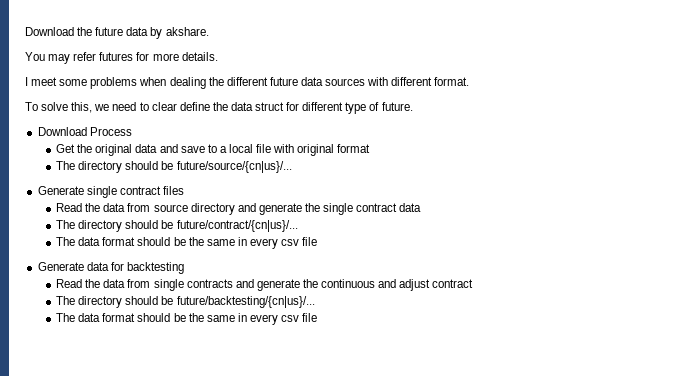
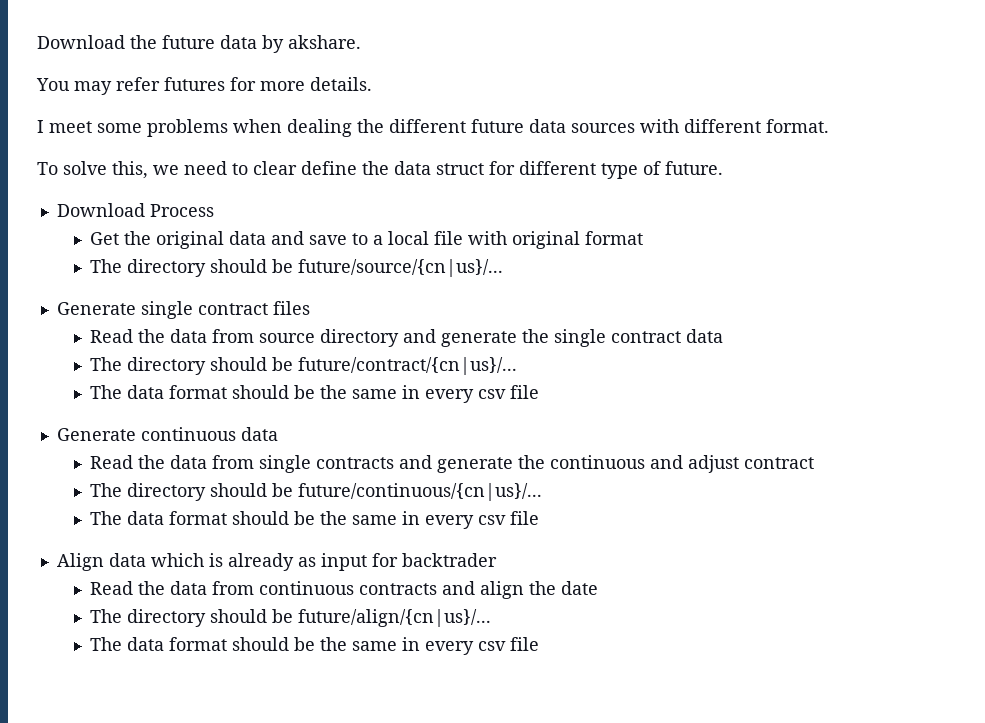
- Generate data for backtesting
+ Generate continuous data
- The directory should be future/backtesting/{cn|us}/...
+ The directory should be future/continuous/{cn|us}/...
+ Align data which is already as input for backtrader
+ Read the data from continuous contracts and align the date
+ The directory should be future/align/{cn|us}/...
+ The data format should be the same in every csv file

